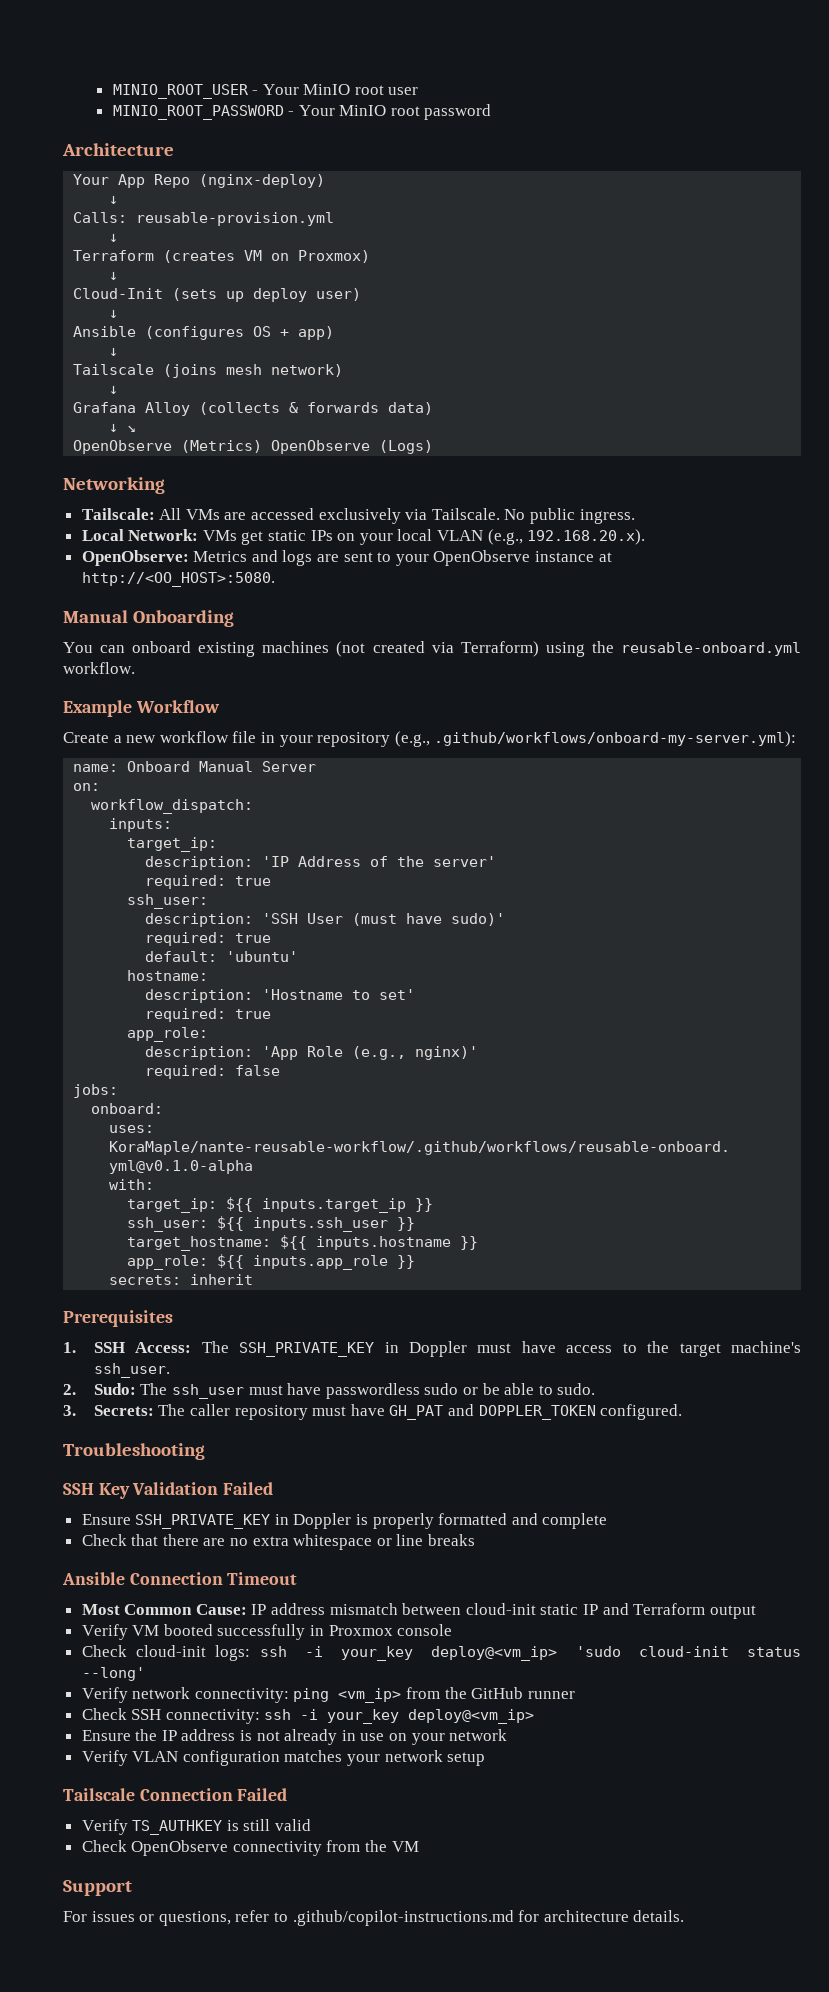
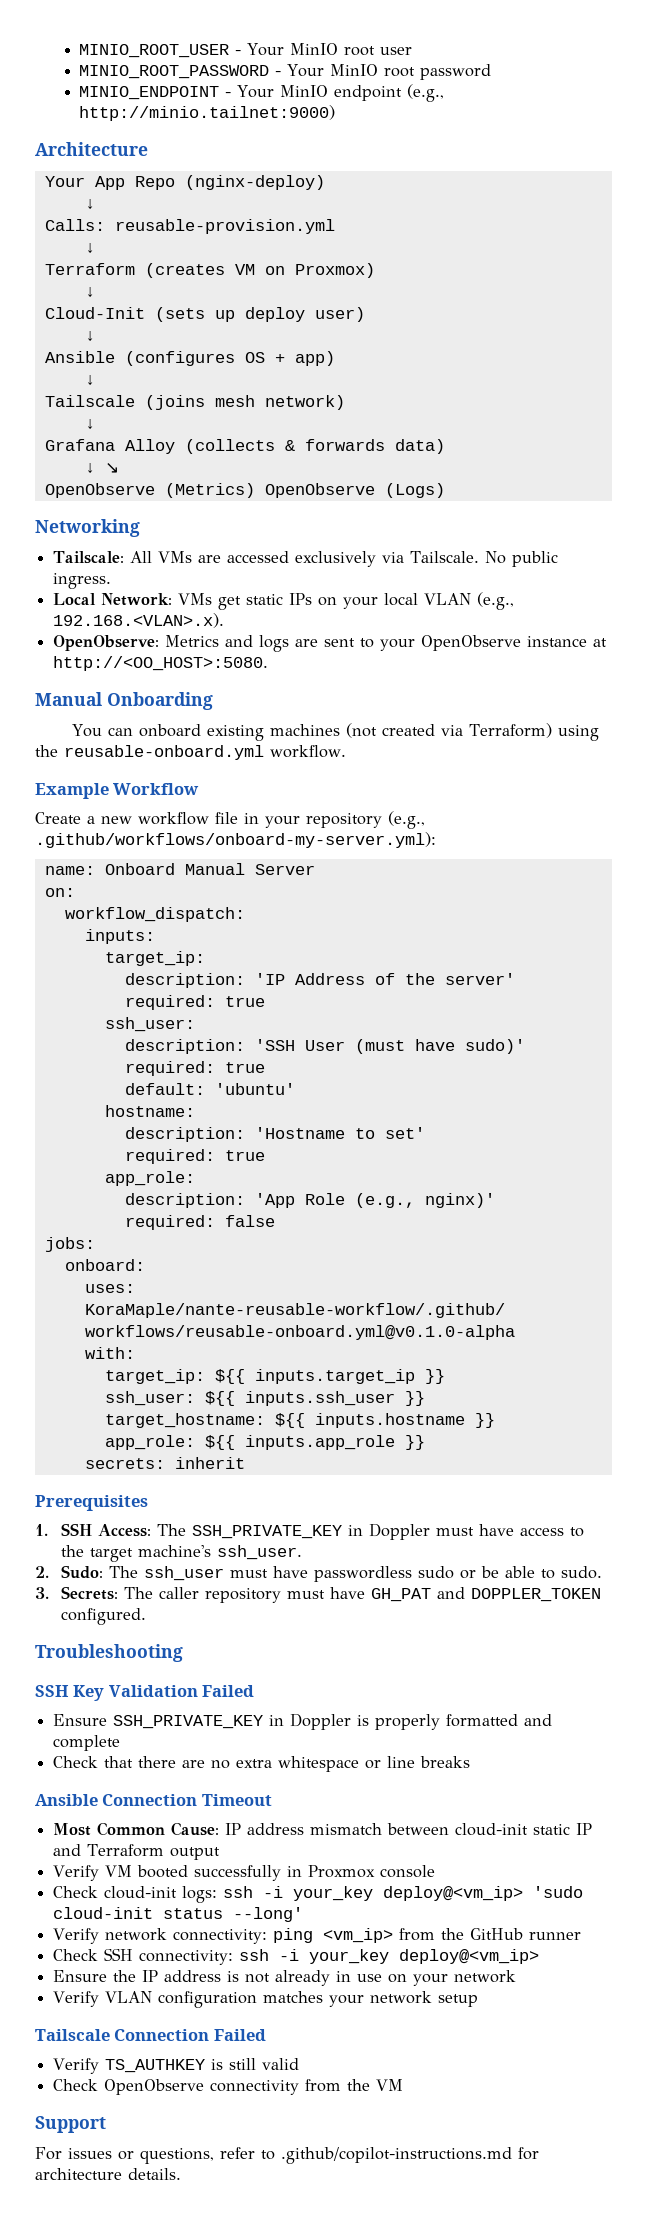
+ MINIO_ENDPOINT - Your MinIO endpoint (e.g., http://minio.tailnet:9000)
- Local Network: VMs get static IPs on your local VLAN (e.g., 192.168.20.x).
+ Local Network: VMs get static IPs on your local VLAN (e.g., 192.168.<VLAN>.x).

